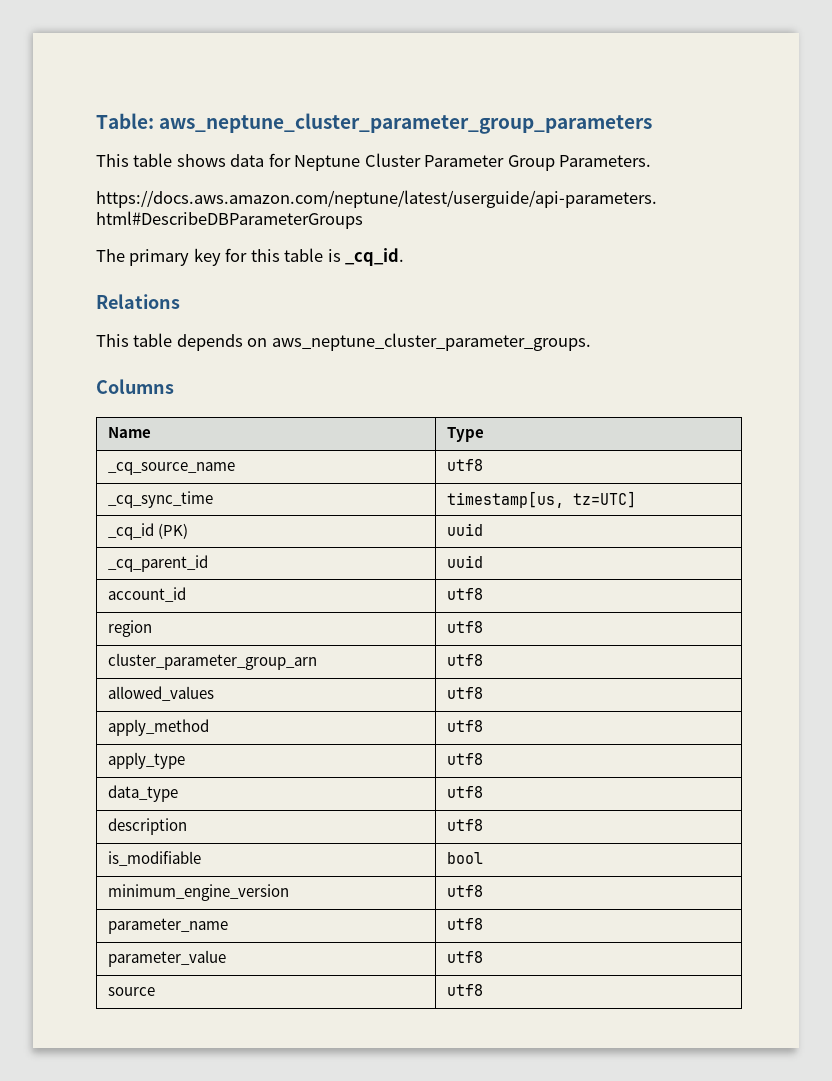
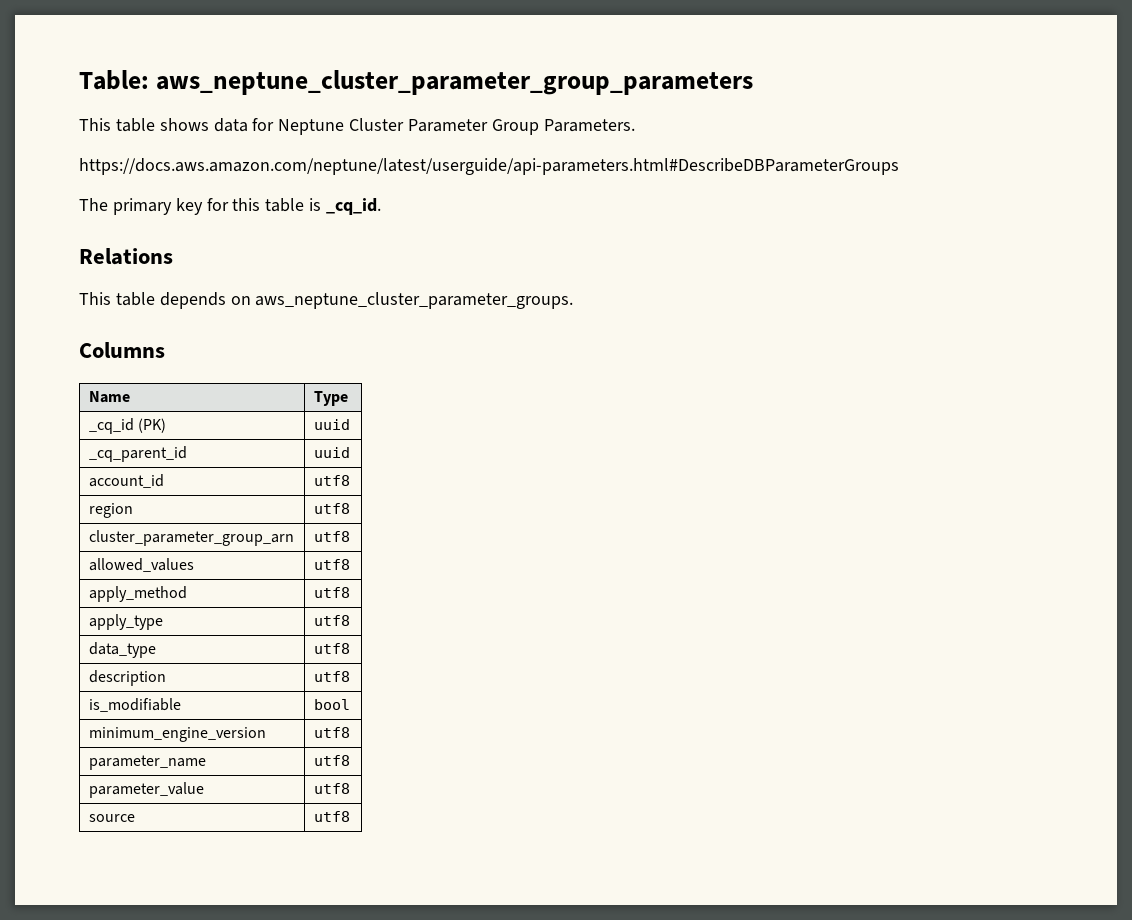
- _cq_source_name | utf8
- _cq_sync_time | timestamp[us, tz=UTC]

